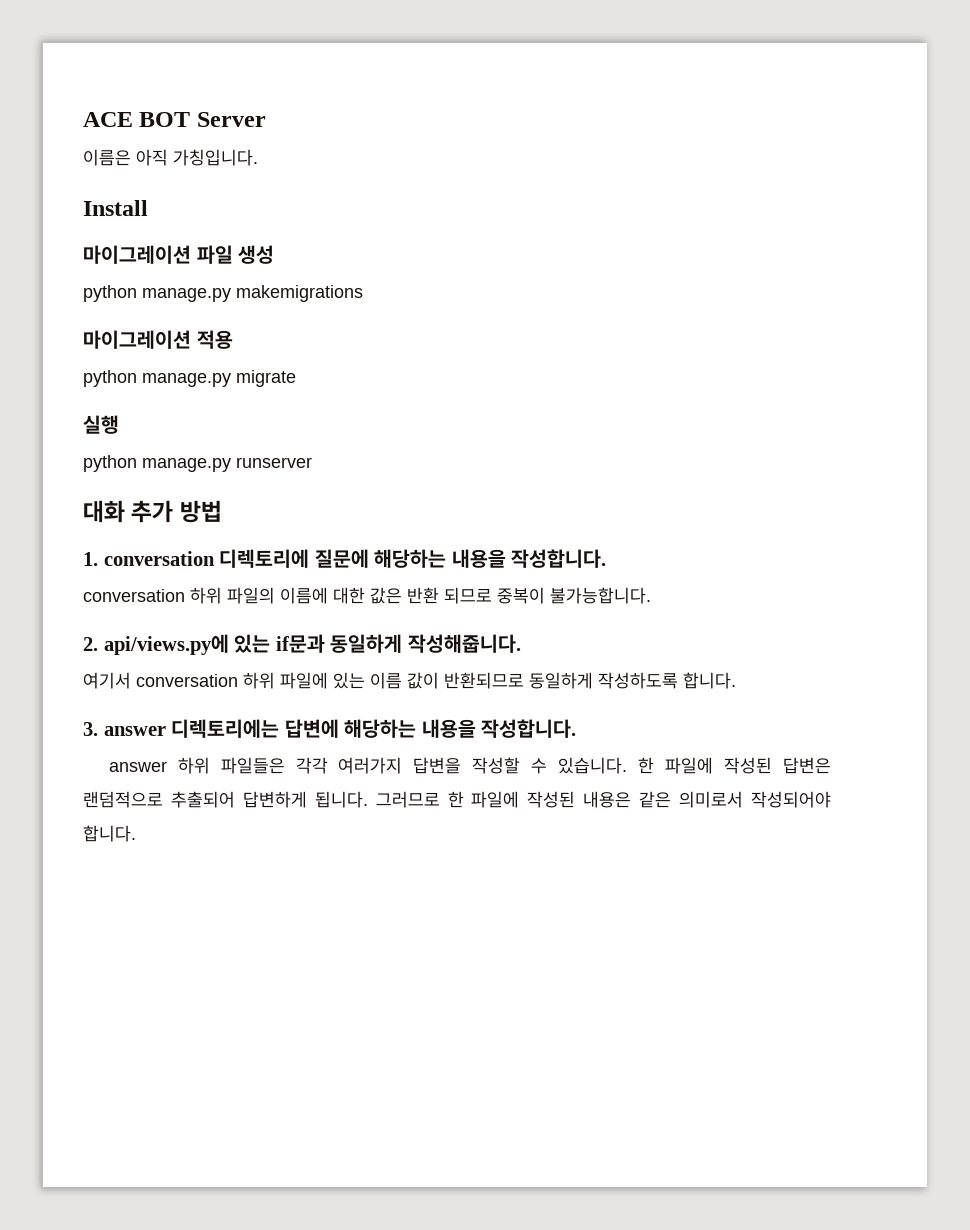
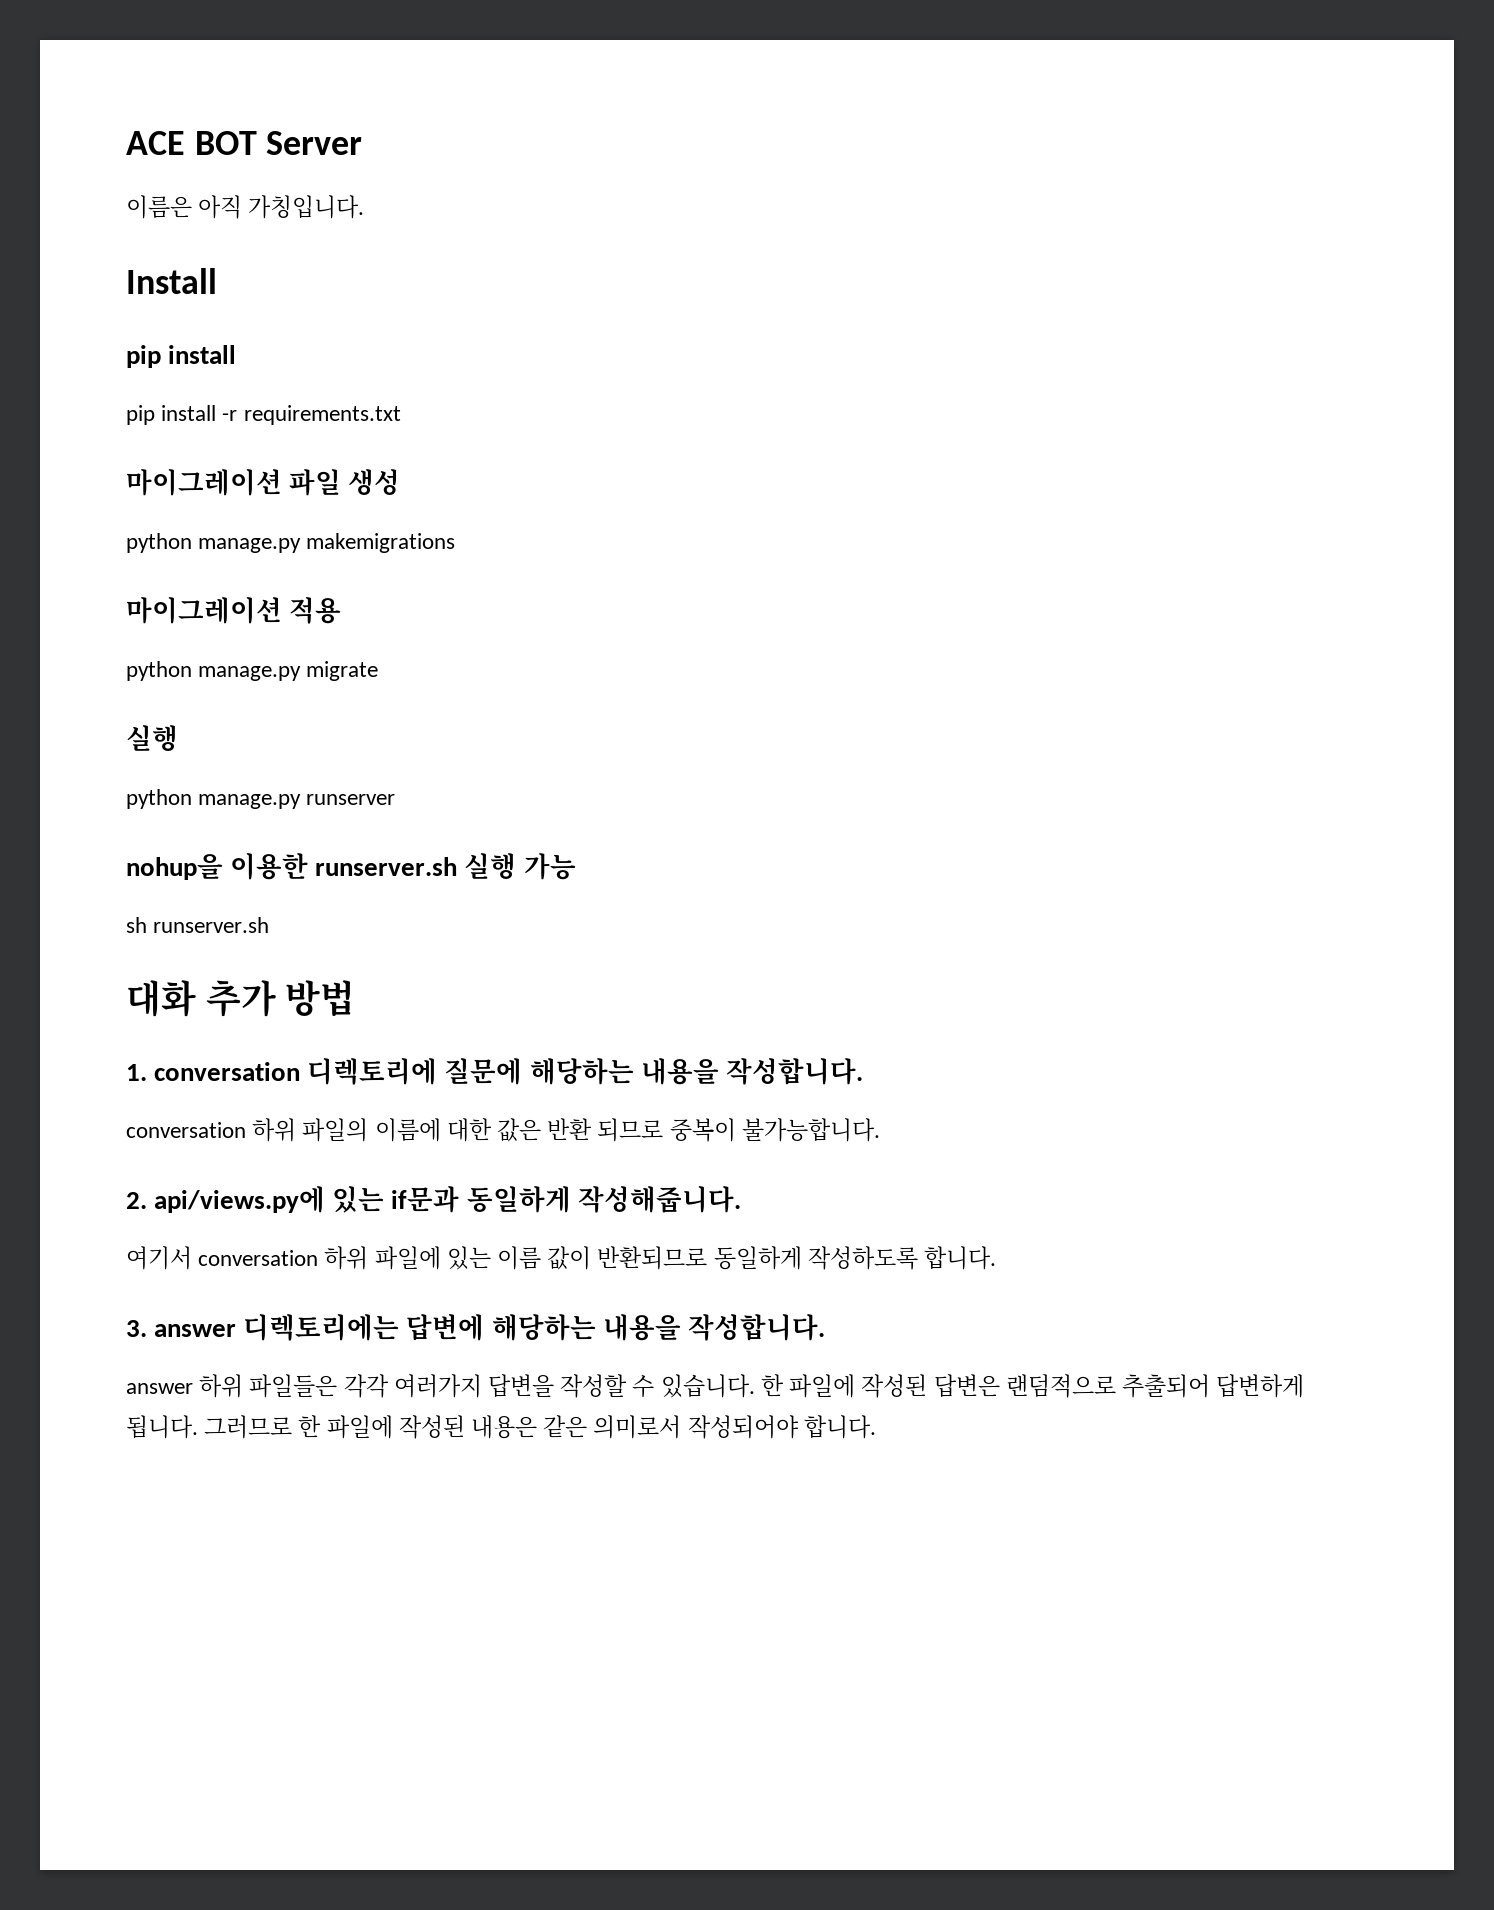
  Install
+ pip install
+ pip install -r requirements.txt
+ nohup을 이용한 runserver.sh 실행 가능
+ sh runserver.sh

